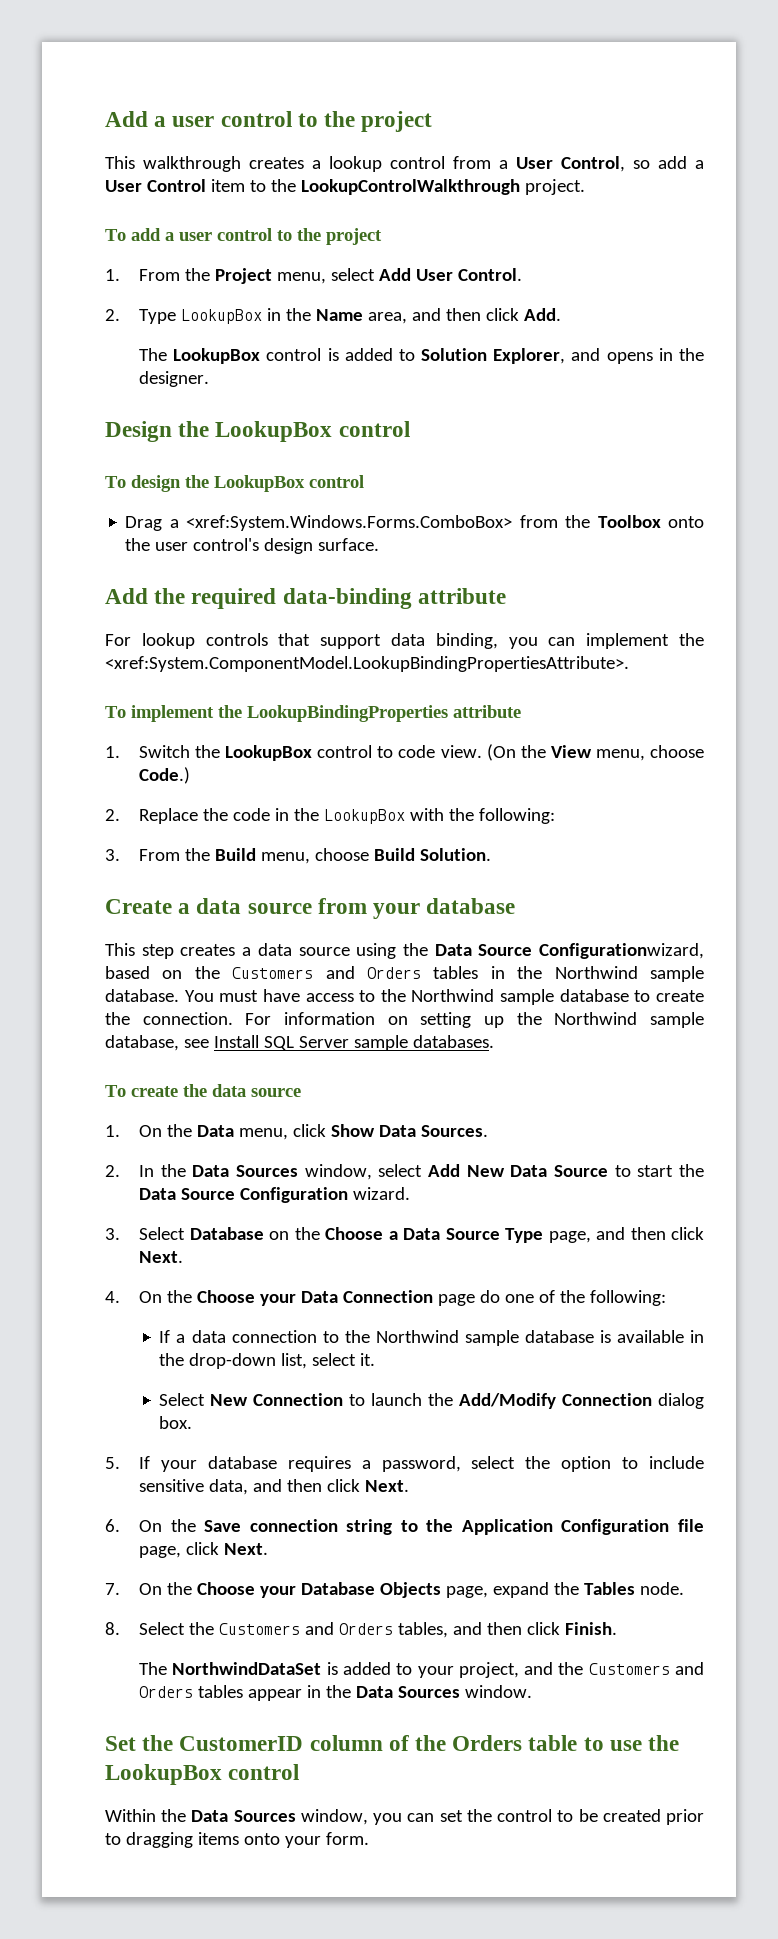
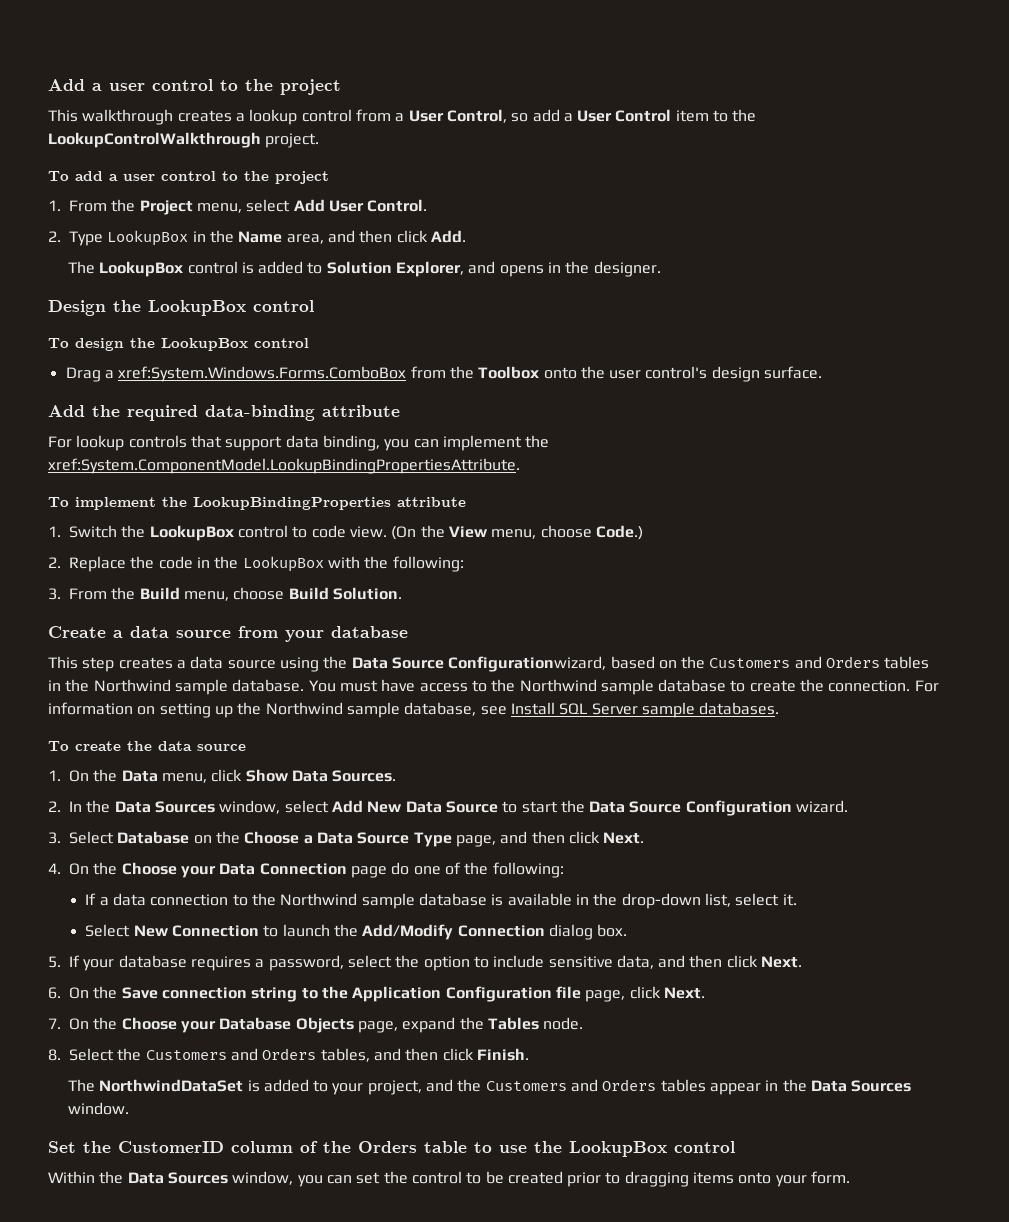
- Drag a <xref:System.Windows.Forms.ComboBox> from the Toolbox onto the user control's design surface.
+ Drag a xref:System.Windows.Forms.ComboBox from the Toolbox onto the user control's design surface.
- For lookup controls that support data binding, you can implement the <xref:System.ComponentModel.LookupBindingPropertiesAttribute>.
+ For lookup controls that support data binding, you can implement the xref:System.ComponentModel.LookupBindingPropertiesAttribute.

